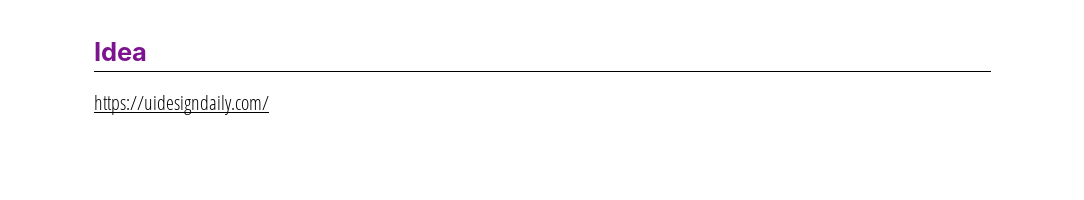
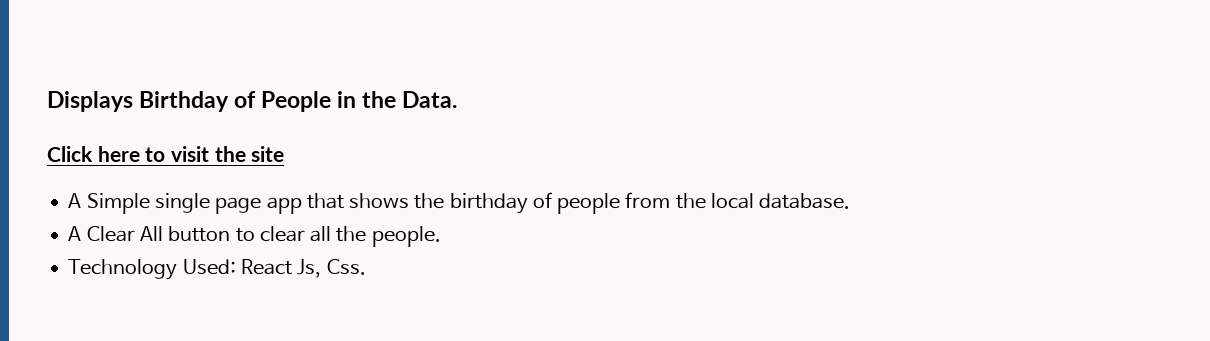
- Idea
- https://uidesigndaily.com/
+ Displays Birthday of People in the Data.
+ Click here to visit the site
+ A Simple single page app that shows the birthday of people from the local database.
+ A Clear All button to clear all the people.
+ Technology Used: React Js, Css.

